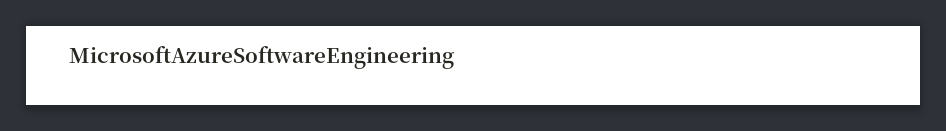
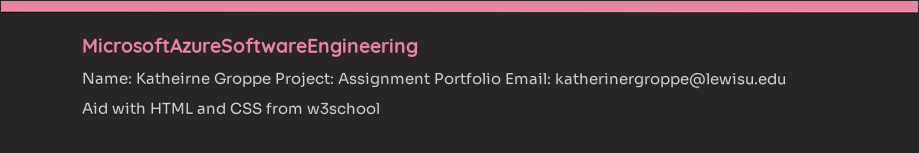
+ Name: Katheirne Groppe Project: Assignment Portfolio Email: katherinergroppe@lewisu.edu
+ Aid with HTML and CSS from w3school

